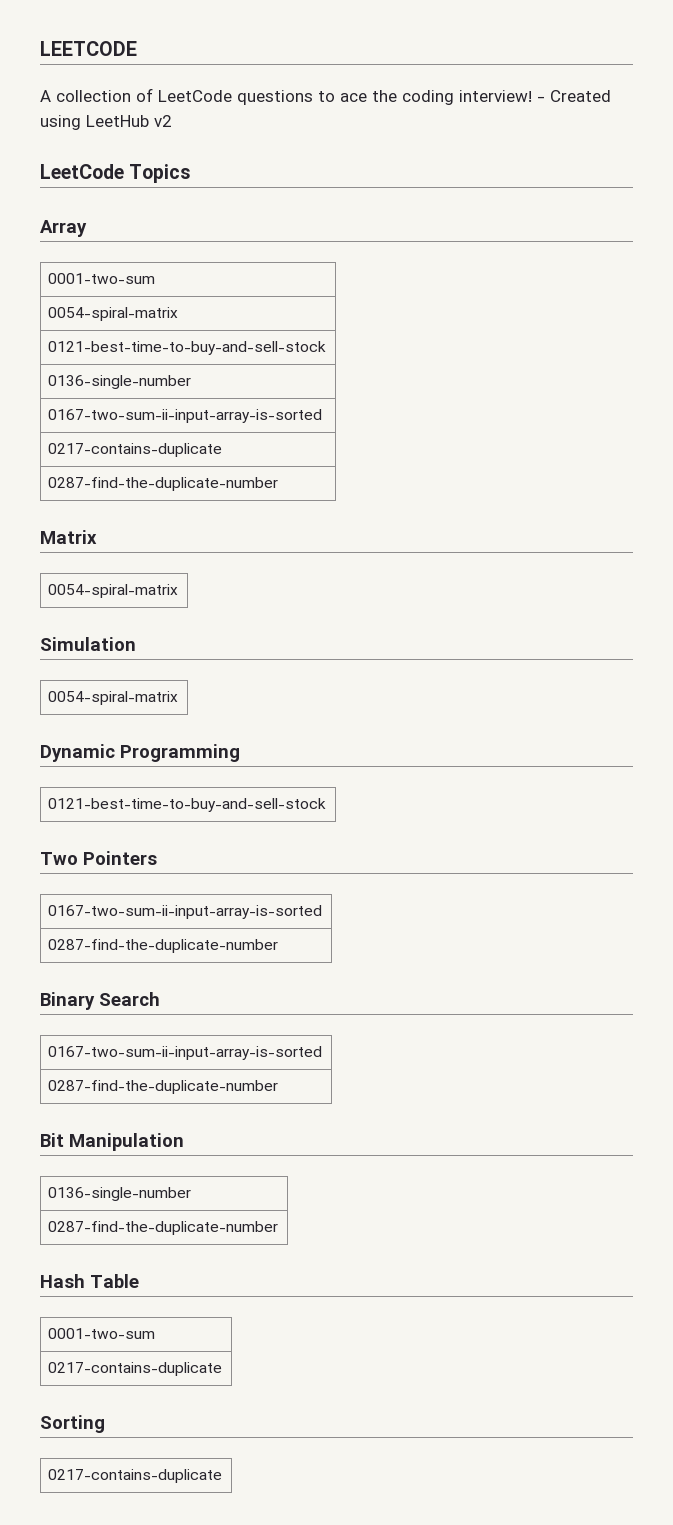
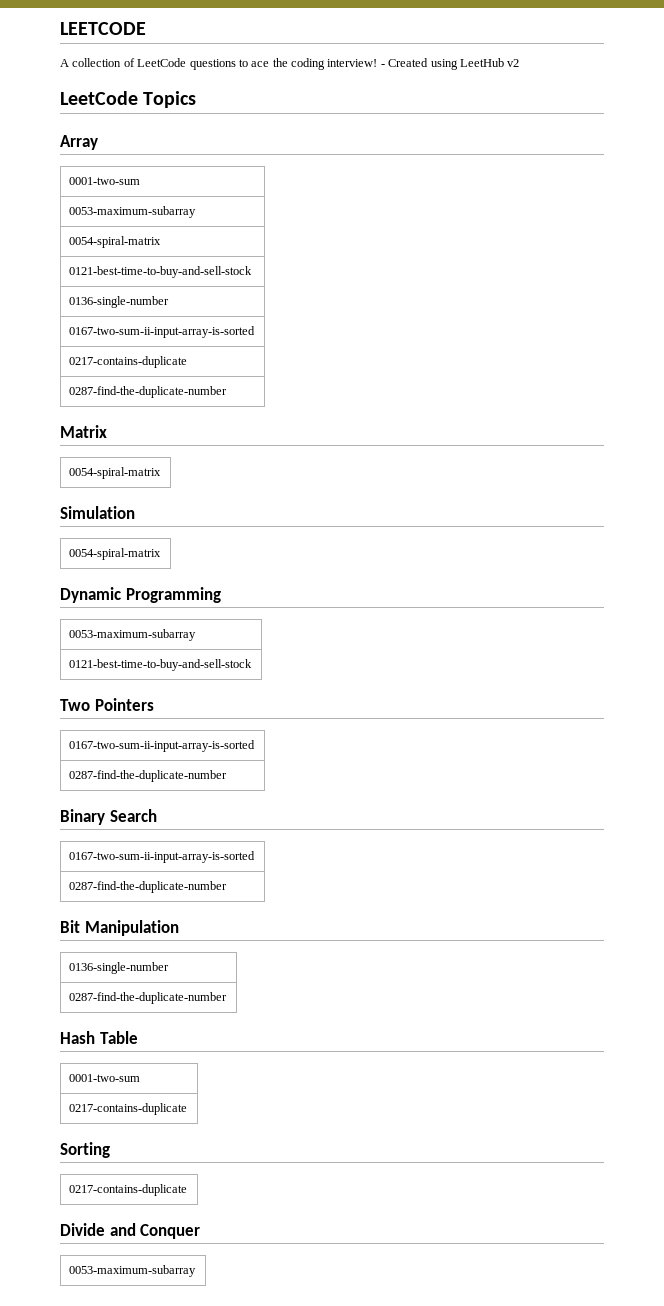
  Array
  0001-two-sum
+ 0053-maximum-subarray
  Dynamic Programming
+ 0053-maximum-subarray
+ Divide and Conquer
+ 0053-maximum-subarray

